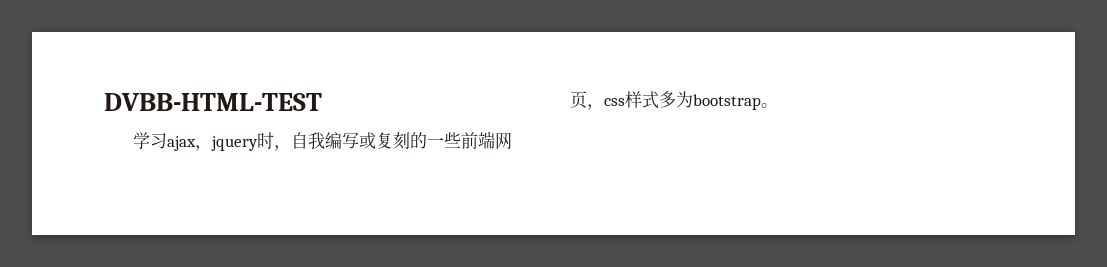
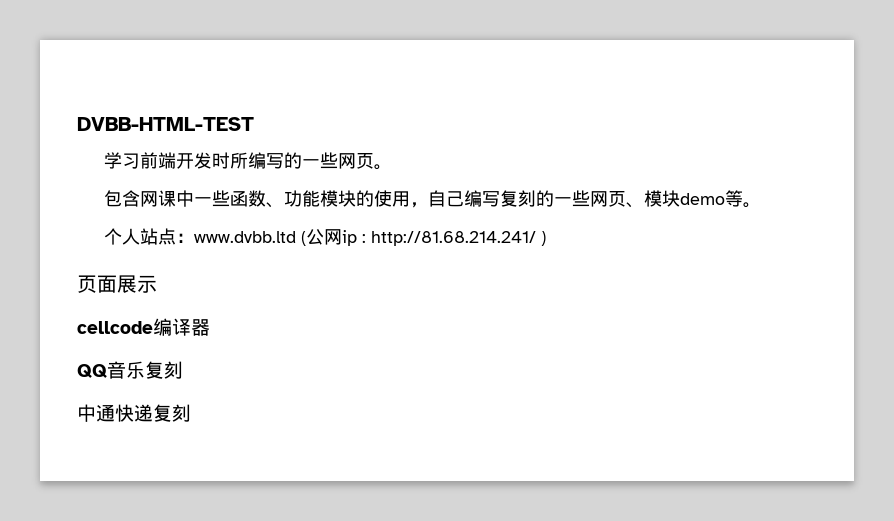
- 学习ajax，jquery时，自我编写或复刻的一些前端网页，css样式多为bootstrap。
+ 学习前端开发时所编写的一些网页。
+ 包含网课中一些函数、功能模块的使用，自己编写复刻的一些网页、模块demo等。
+ 个人站点：www.dvbb.ltd (公网ip : http://81.68.214.241/ )
+ 页面展示
+ cellcode编译器
+ QQ音乐复刻
+ 中通快递复刻

